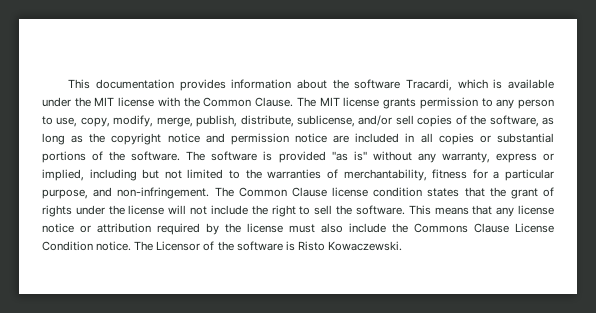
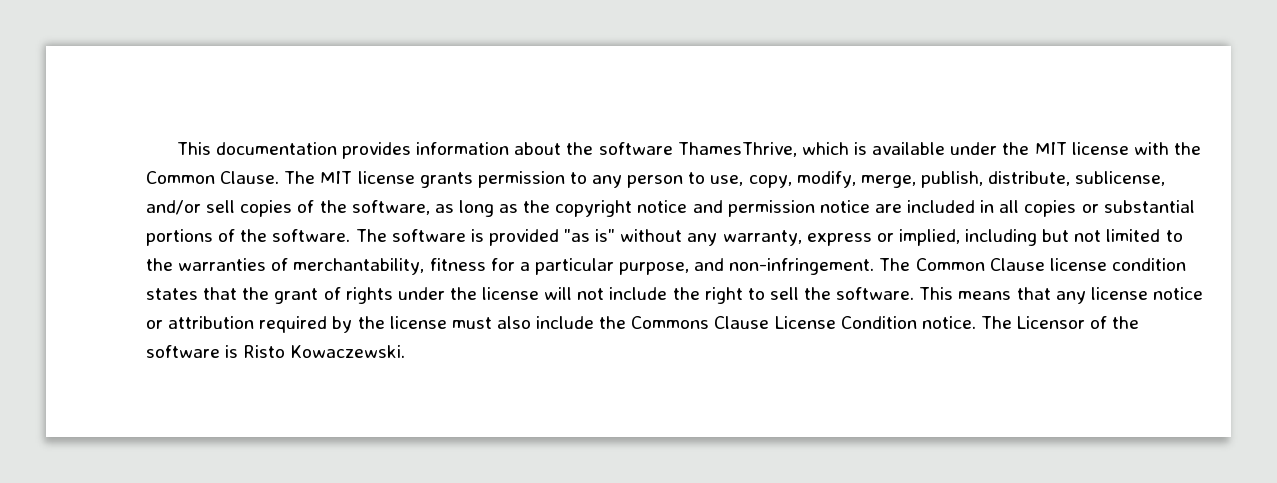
- This documentation provides information about the software Tracardi, which is available under the MIT license with the Common Clause.
+ This documentation provides information about the software ThamesThrive, which is available under the MIT license with the Common Clause.

